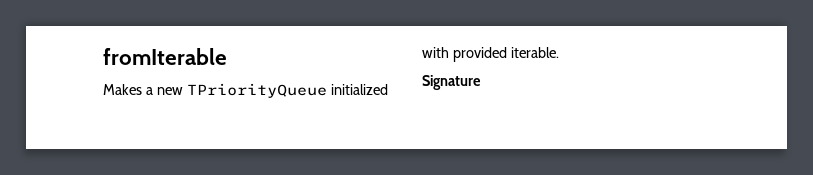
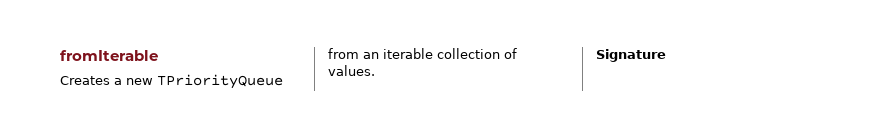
- Makes a new TPriorityQueue initialized with provided iterable.
+ Creates a new TPriorityQueue from an iterable collection of values.

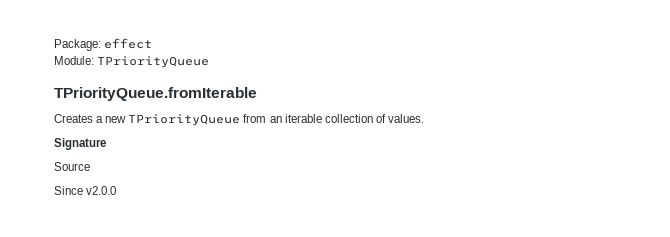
- fromIterable
+ Package: effect
+ Module: TPriorityQueue
+ TPriorityQueue.fromIterable
+ Source
+ Since v2.0.0

